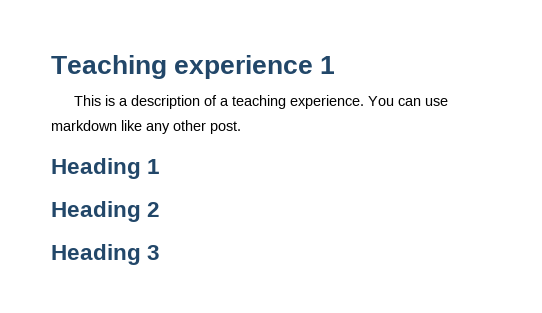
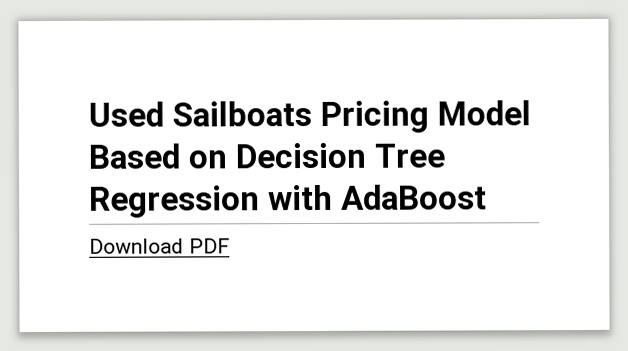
- Teaching experience 1
- This is a description of a teaching experience. You can use markdown like any other post.
- Heading 1
- Heading 2
- Heading 3
+ Used Sailboats Pricing Model Based on Decision Tree Regression with AdaBoost
+ Download PDF

